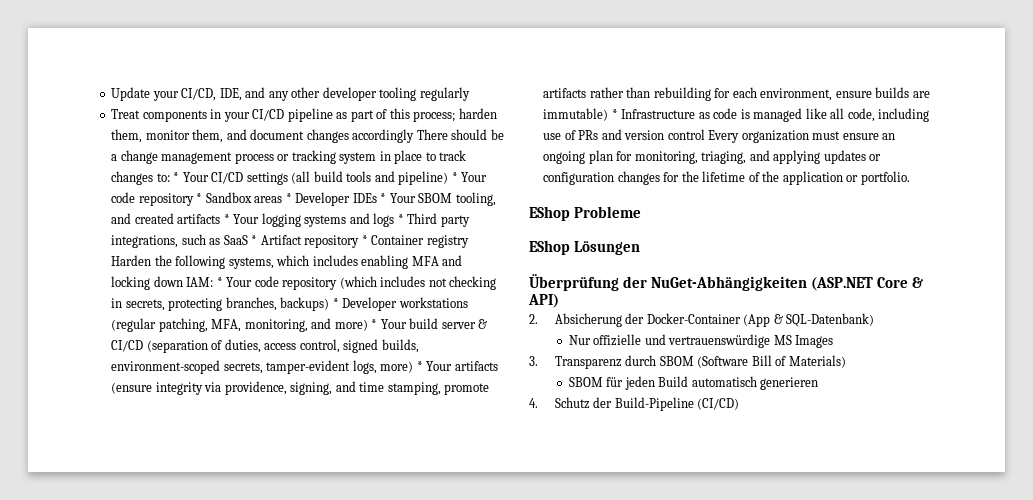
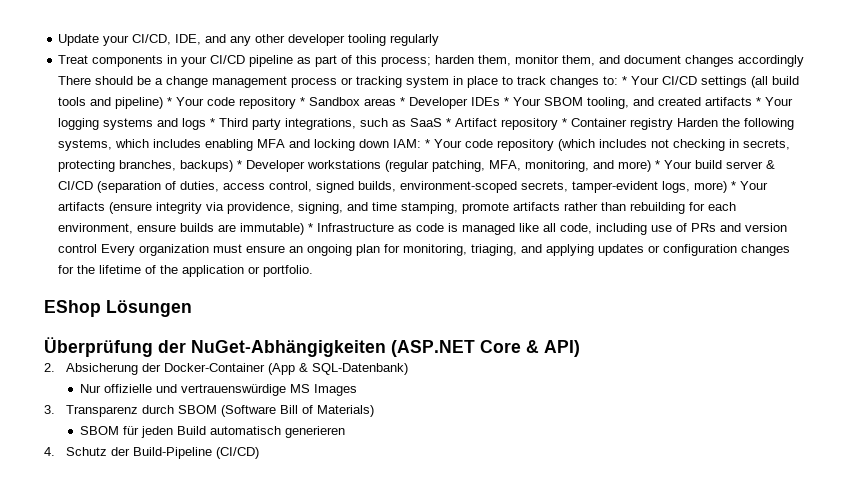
- EShop Probleme

